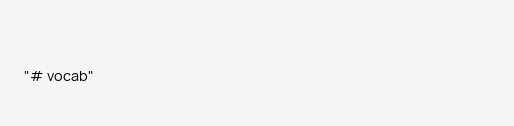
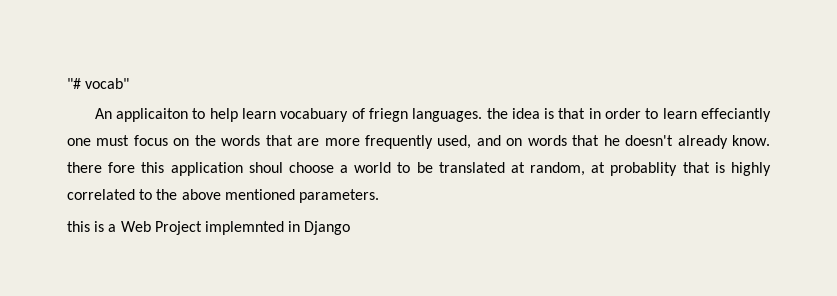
+ An applicaiton to help learn vocabuary of friegn languages. the idea is that in order to learn effeciantly one must focus on the words that are more frequently used, and on words that he doesn't already know. there fore this application shoul choose a world to be translated at random, at probablity that is highly correlated to the above mentioned parameters.
+ this is a Web Project implemnted in Django

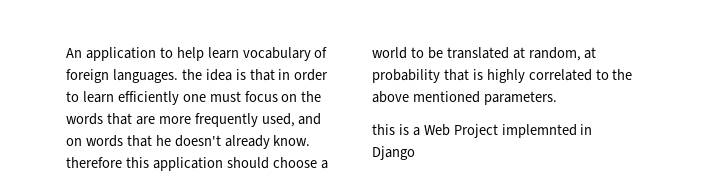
- "# vocab"
- An applicaiton to help learn vocabuary of friegn languages. the idea is that in order to learn effeciantly one must focus on the words that are more frequently used, and on words that he doesn't already know. there fore this application shoul choose a world to be translated at random, at probablity that is highly correlated to the above mentioned parameters.
+ An application to help learn vocabulary of foreign languages. the idea is that in order to learn efficiently one must focus on the words that are more frequently used, and on words that he doesn't already know. therefore this application should choose a world to be translated at random, at probability that is highly correlated to the above mentioned parameters.

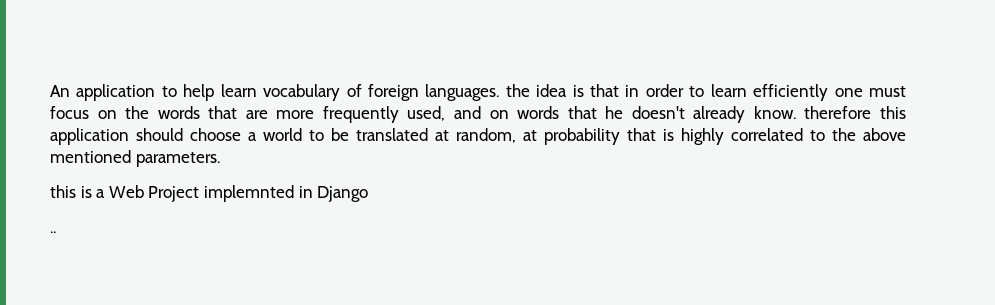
+ ..

